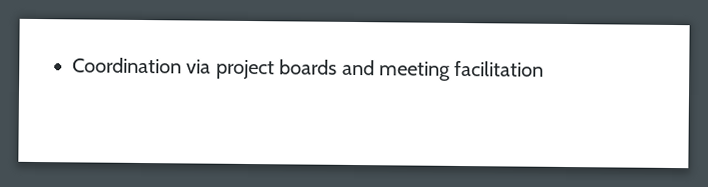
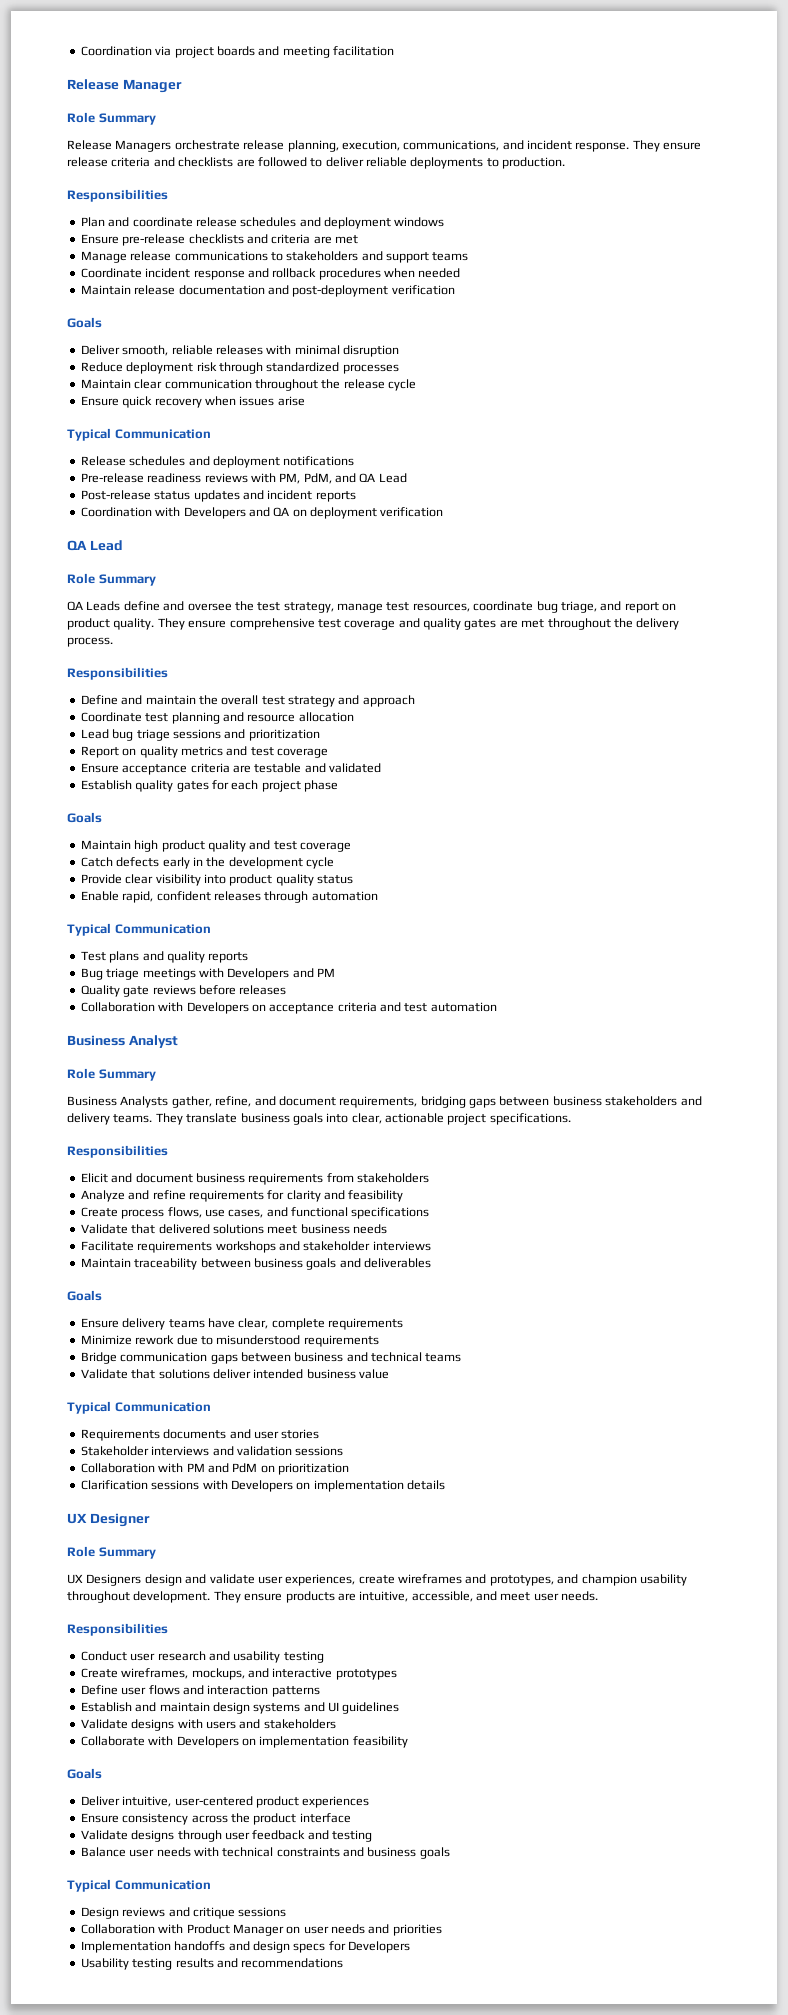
+ Release Manager
+ Role Summary
+ Release Managers orchestrate release planning, execution, communications, and incident response. They ensure release criteria and checklists are followed to deliver reliable deployments to production.
+ Responsibilities
+ Plan and coordinate release schedules and deployment windows
+ Ensure pre-release checklists and criteria are met
+ Manage release communications to stakeholders and support teams
+ Coordinate incident response and rollback procedures when needed
+ Maintain release documentation and post-deployment verification
+ Goals
+ Deliver smooth, reliable releases with minimal disruption
+ Reduce deployment risk through standardized processes
+ Maintain clear communication throughout the release cycle
+ Ensure quick recovery when issues arise
+ Typical Communication
+ Release schedules and deployment notifications
+ Pre-release readiness reviews with PM, PdM, and QA Lead
+ Post-release status updates and incident reports
+ Coordination with Developers and QA on deployment verification
+ QA Lead
+ Role Summary
+ QA Leads define and oversee the test strategy, manage test resources, coordinate bug triage, and report on product quality. They ensure comprehensive test coverage and quality gates are met throughout the delivery process.
+ Responsibilities
+ Define and maintain the overall test strategy and approach
+ Coordinate test planning and resource allocation
+ Lead bug triage sessions and prioritization
+ Report on quality metrics and test coverage
+ Ensure acceptance criteria are testable and validated
+ Establish quality gates for each project phase
+ Goals
+ Maintain high product quality and test coverage
+ Catch defects early in the development cycle
+ Provide clear visibility into product quality status
+ Enable rapid, confident releases through automation
+ Typical Communication
+ Test plans and quality reports
+ Bug triage meetings with Developers and PM
+ Quality gate reviews before releases
+ Collaboration with Developers on acceptance criteria and test automation
+ Business Analyst
+ Role Summary
+ Business Analysts gather, refine, and document requirements, bridging gaps between business stakeholders and delivery teams. They translate business goals into clear, actionable project specifications.
+ Responsibilities
+ Elicit and document business requirements from stakeholders
+ Analyze and refine requirements for clarity and feasibility
+ Create process flows, use cases, and functional specifications
+ Validate that delivered solutions meet business needs
+ Facilitate requirements workshops and stakeholder interviews
+ Maintain traceability between business goals and deliverables
+ Goals
+ Ensure delivery teams have clear, complete requirements
+ Minimize rework due to misunderstood requirements
+ Bridge communication gaps between business and technical teams
+ Validate that solutions deliver intended business value
+ Typical Communication
+ Requirements documents and user stories
+ Stakeholder interviews and validation sessions
+ Collaboration with PM and PdM on prioritization
+ Clarification sessions with Developers on implementation details
+ UX Designer
+ Role Summary
+ UX Designers design and validate user experiences, create wireframes and prototypes, and champion usability throughout development. They ensure products are intuitive, accessible, and meet user needs.
+ Responsibilities
+ Conduct user research and usability testing
+ Create wireframes, mockups, and interactive prototypes
+ Define user flows and interaction patterns
+ Establish and maintain design systems and UI guidelines
+ Validate designs with users and stakeholders
+ Collaborate with Developers on implementation feasibility
+ Goals
+ Deliver intuitive, user-centered product experiences
+ Ensure consistency across the product interface
+ Validate designs through user feedback and testing
+ Balance user needs with technical constraints and business goals
+ Typical Communication
+ Design reviews and critique sessions
+ Collaboration with Product Manager on user needs and priorities
+ Implementation handoffs and design specs for Developers
+ Usability testing results and recommendations

